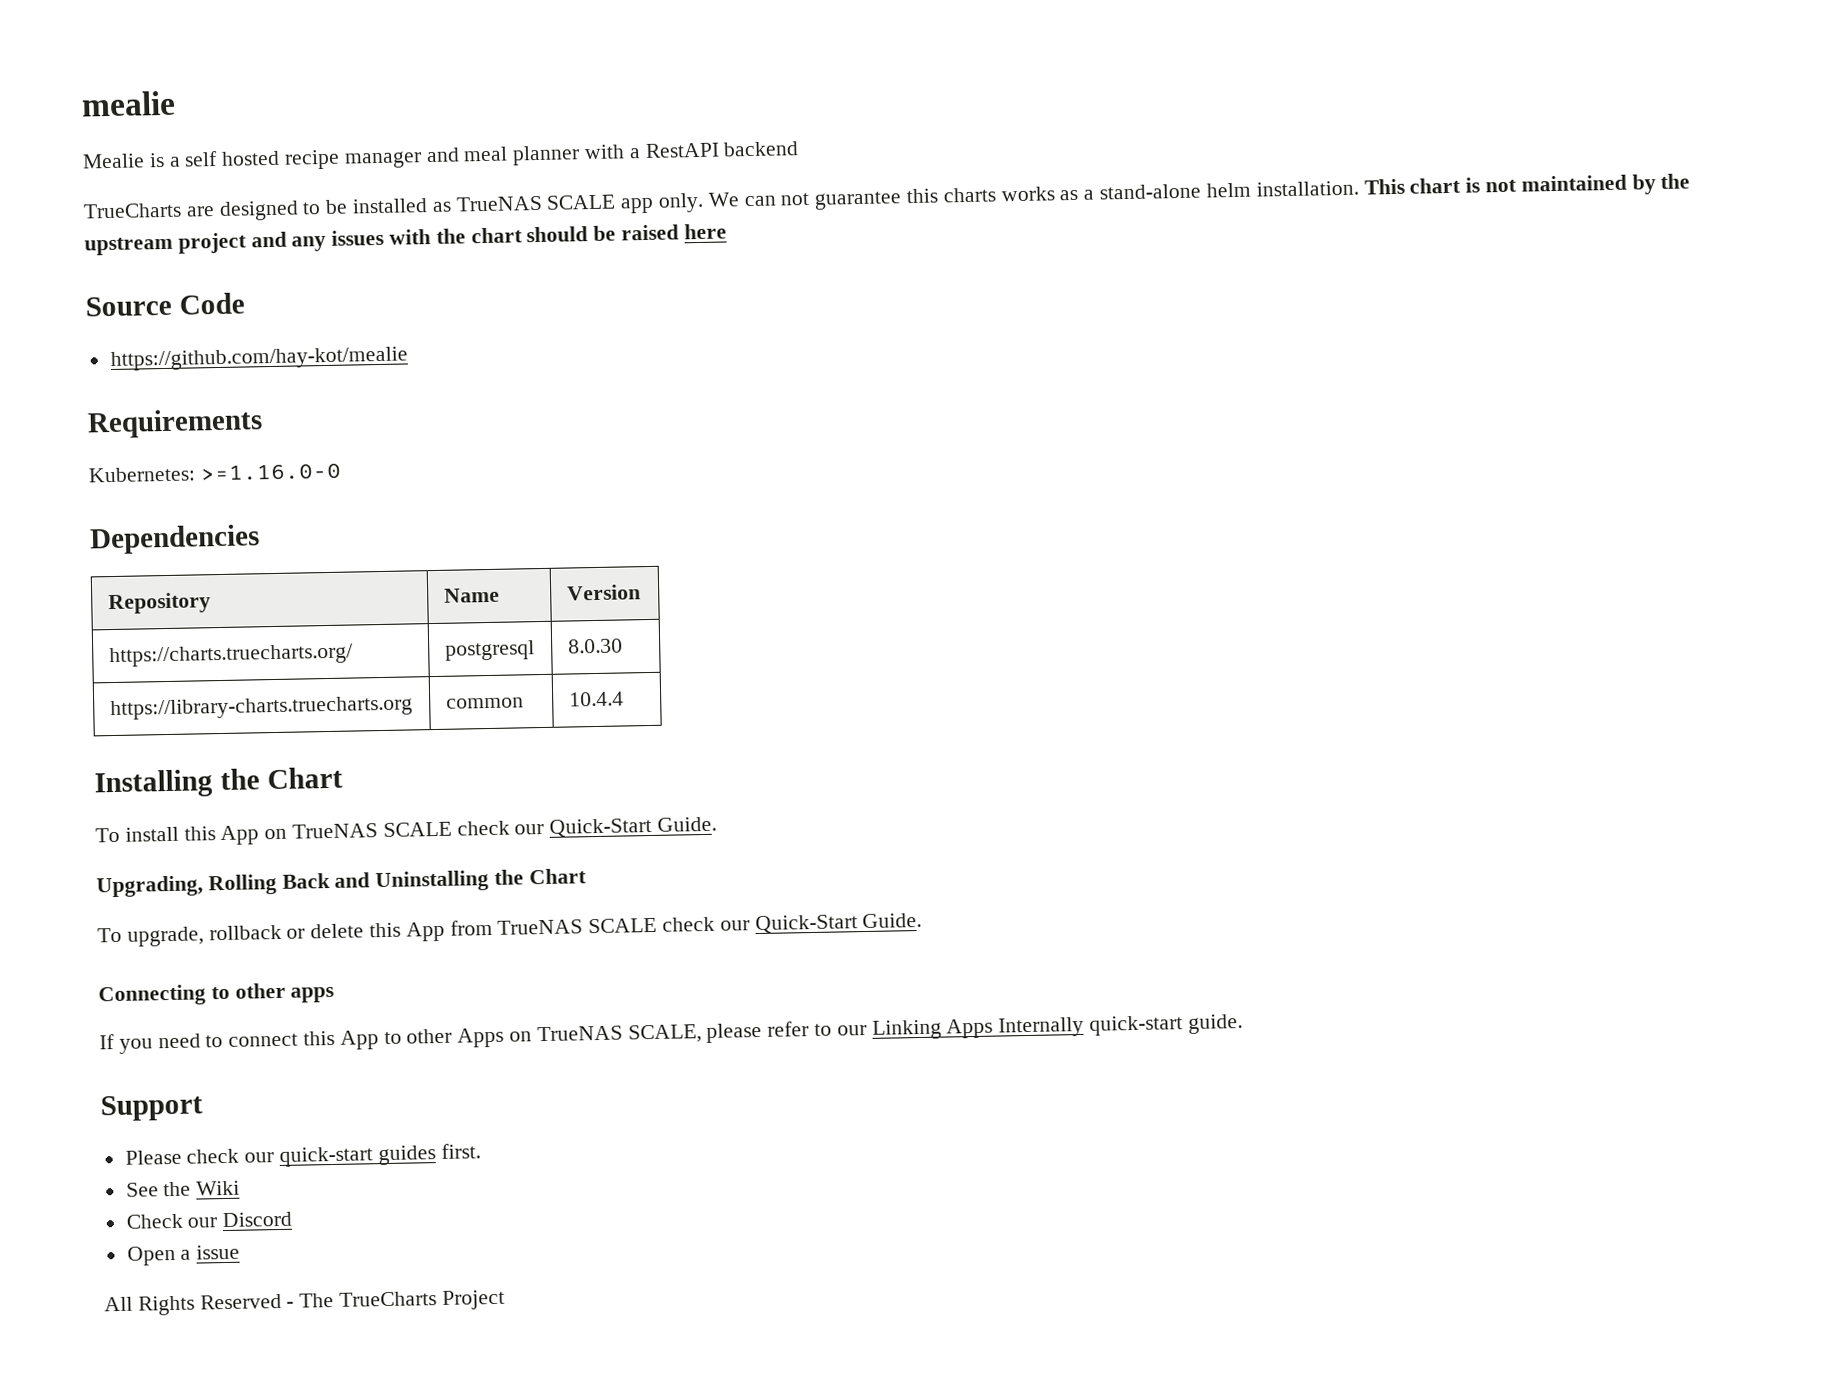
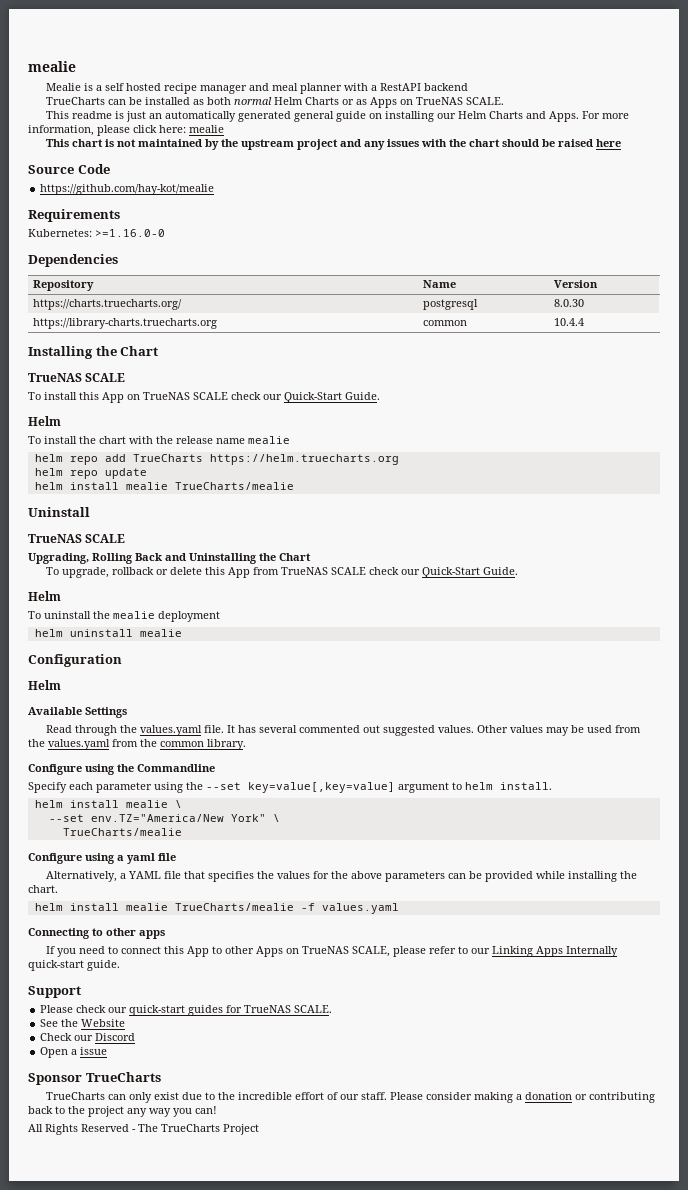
- TrueCharts are designed to be installed as TrueNAS SCALE app only. We can not guarantee this charts works as a stand-alone helm installation. This chart is not maintained by the upstream project and any issues with the chart should be raised here
+ TrueCharts can be installed as both normal Helm Charts or as Apps on TrueNAS SCALE.
+ This readme is just an automatically generated general guide on installing our Helm Charts and Apps. For more information, please click here: mealie
+ This chart is not maintained by the upstream project and any issues with the chart should be raised here
  Installing the Chart
+ TrueNAS SCALE
  To install this App on TrueNAS SCALE check our Quick-Start Guide.
+ Helm
+ To install the chart with the release name mealie
+ helm repo add TrueCharts https://helm.truecharts.org
+ helm repo update
+ helm install mealie TrueCharts/mealie
+ Uninstall
+ TrueNAS SCALE
  To upgrade, rollback or delete this App from TrueNAS SCALE check our Quick-Start Guide.
+ Helm
+ To uninstall the mealie deployment
+ helm uninstall mealie
+ Configuration
+ Helm
+ Available Settings
+ Read through the values.yaml file. It has several commented out suggested values. Other values may be used from the values.yaml from the common library.
+ Configure using the Commandline
+ Specify each parameter using the --set key=value[,key=value] argument to helm install.
+ helm install mealie \
+ --set env.TZ="America/New York" \
+ TrueCharts/mealie
+ Configure using a yaml file
+ Alternatively, a YAML file that specifies the values for the above parameters can be provided while installing the chart.
+ helm install mealie TrueCharts/mealie -f values.yaml
- Please check our quick-start guides first.
+ Please check our quick-start guides for TrueNAS SCALE.
- See the Wiki
+ See the Website
+ Sponsor TrueCharts
+ TrueCharts can only exist due to the incredible effort of our staff. Please consider making a donation or contributing back to the project any way you can!

